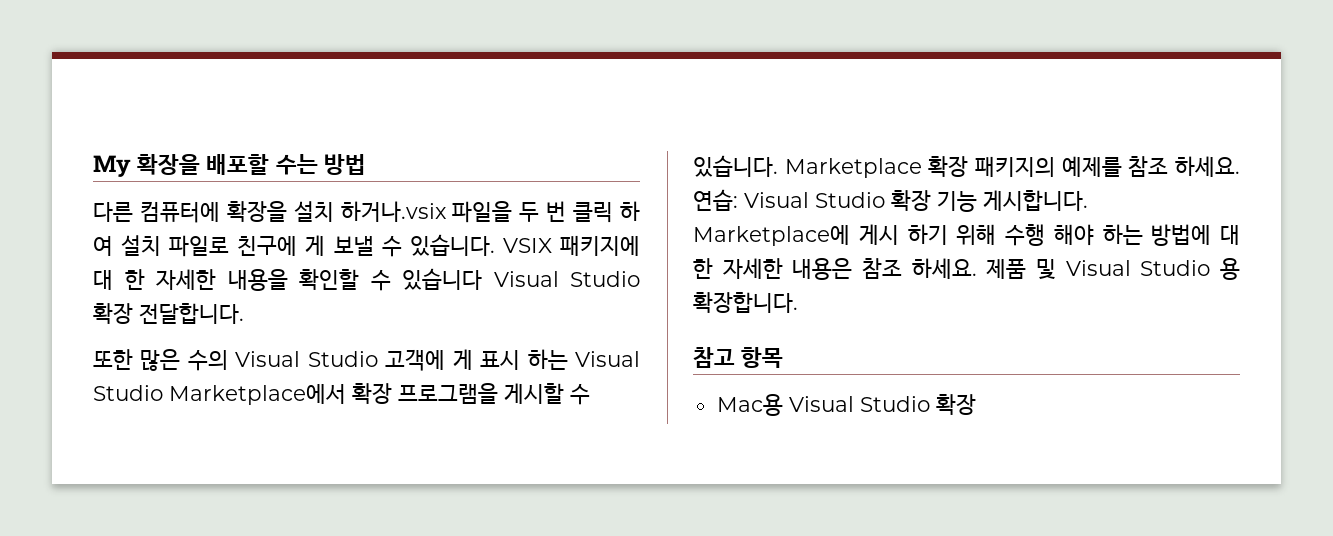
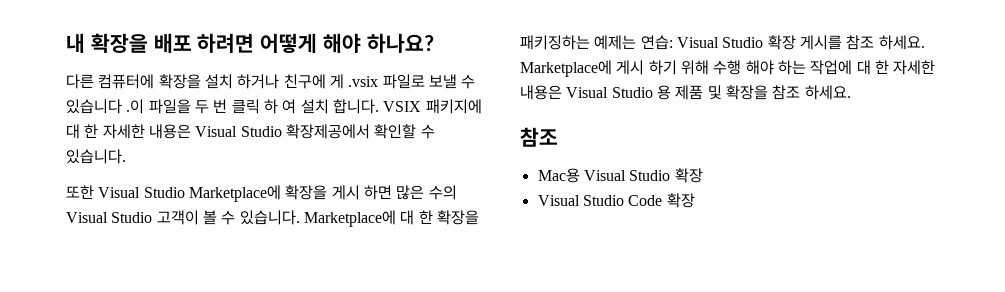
- My 확장을 배포할 수는 방법
- 다른 컴퓨터에 확장을 설치 하거나.vsix 파일을 두 번 클릭 하 여 설치 파일로 친구에 게 보낼 수 있습니다.
+ 내 확장을 배포 하려면 어떻게 해야 하나요?
+ 다른 컴퓨터에 확장을 설치 하거나 친구에 게 .vsix 파일로 보낼 수 있습니다 .이 파일을 두 번 클릭 하 여 설치 합니다.
- VSIX 패키지에 대 한 자세한 내용을 확인할 수 있습니다 Visual Studio 확장 전달합니다.
- 또한 많은 수의 Visual Studio 고객에 게 표시 하는 Visual Studio Marketplace에서 확장 프로그램을 게시할 수 있습니다. Marketplace 확장 패키지의 예제를 참조 하세요. 연습: Visual Studio 확장 기능 게시합니다.
+ VSIX 패키지에 대 한 자세한 내용은 Visual Studio 확장제공에서 확인할 수 있습니다.
+ 또한 Visual Studio Marketplace에 확장을 게시 하면 많은 수의 Visual Studio 고객이 볼 수 있습니다. Marketplace에 대 한 확장을 패키징하는 예제는 연습: Visual Studio 확장 게시를 참조 하세요.
- Marketplace에 게시 하기 위해 수행 해야 하는 방법에 대 한 자세한 내용은 참조 하세요. 제품 및 Visual Studio 용 확장합니다.
- 참고 항목
+ Marketplace에 게시 하기 위해 수행 해야 하는 작업에 대 한 자세한 내용은 Visual Studio 용 제품 및 확장을 참조 하세요.
+ 참조
+ Visual Studio Code 확장

